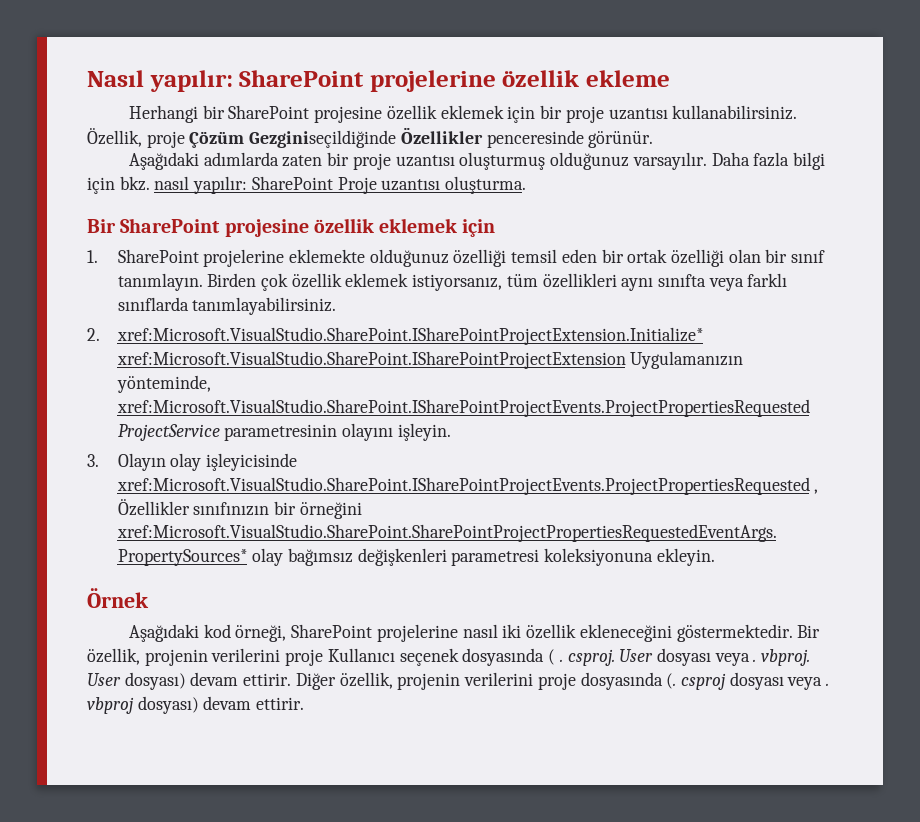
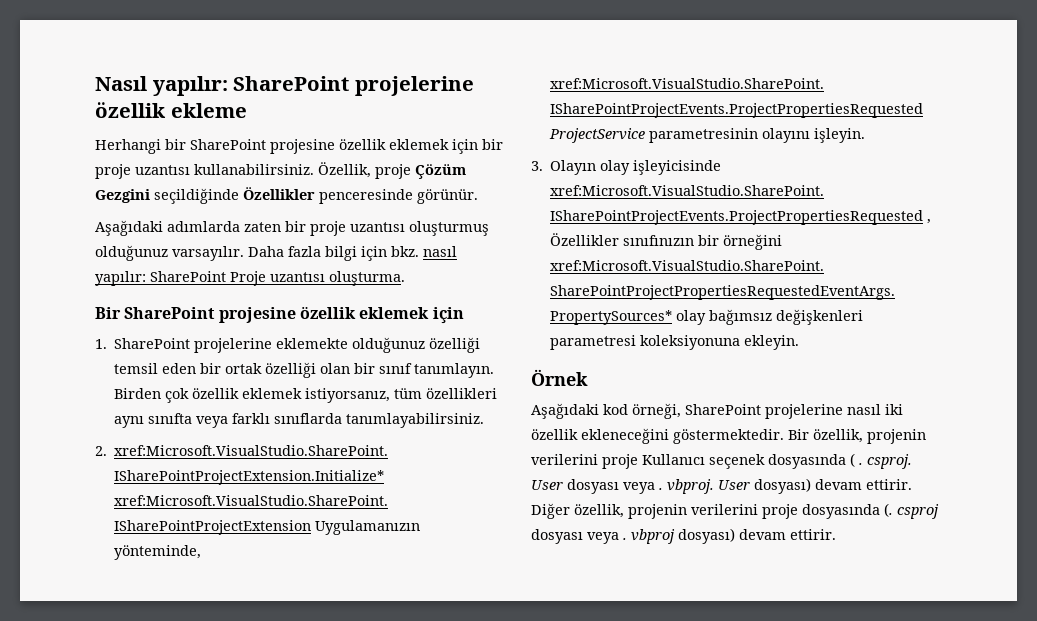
- Özellik, proje Çözüm Gezginiseçildiğinde Özellikler penceresinde görünür.
+ Özellik, proje Çözüm Gezgini seçildiğinde Özellikler penceresinde görünür.

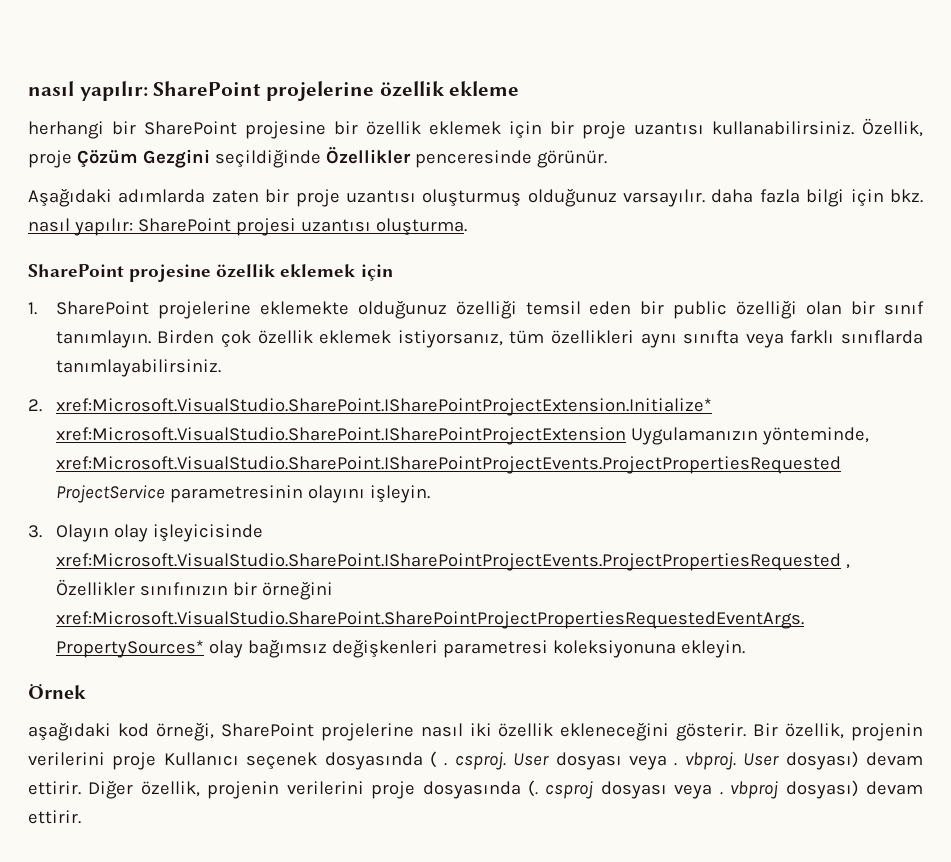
- Nasıl yapılır: SharePoint projelerine özellik ekleme
+ nasıl yapılır: SharePoint projelerine özellik ekleme
- Herhangi bir SharePoint projesine özellik eklemek için bir proje uzantısı kullanabilirsiniz.
+ herhangi bir SharePoint projesine bir özellik eklemek için bir proje uzantısı kullanabilirsiniz.
- Aşağıdaki adımlarda zaten bir proje uzantısı oluşturmuş olduğunuz varsayılır. Daha fazla bilgi için bkz. nasıl yapılır: SharePoint Proje uzantısı oluşturma.
+ Aşağıdaki adımlarda zaten bir proje uzantısı oluşturmuş olduğunuz varsayılır. daha fazla bilgi için bkz. nasıl yapılır: SharePoint projesi uzantısı oluşturma.
- Bir SharePoint projesine özellik eklemek için
+ SharePoint projesine özellik eklemek için
- 1. SharePoint projelerine eklemekte olduğunuz özelliği temsil eden bir ortak özelliği olan bir sınıf tanımlayın.
+ 1. SharePoint projelerine eklemekte olduğunuz özelliği temsil eden bir public özelliği olan bir sınıf tanımlayın.
- Aşağıdaki kod örneği, SharePoint projelerine nasıl iki özellik ekleneceğini göstermektedir.
+ aşağıdaki kod örneği, SharePoint projelerine nasıl iki özellik ekleneceğini gösterir.

